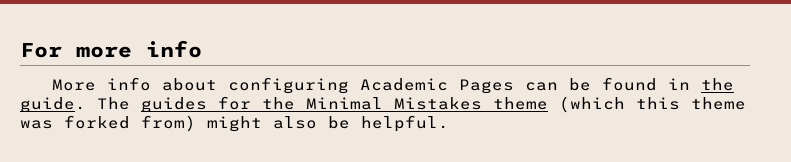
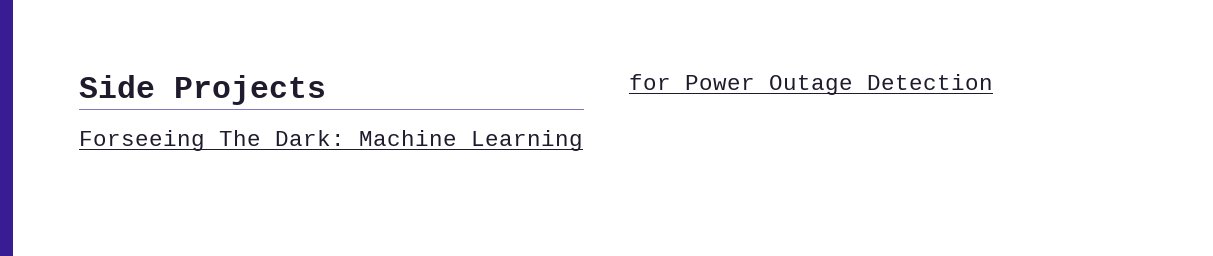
- For more info
- More info about configuring Academic Pages can be found in the guide. The guides for the Minimal Mistakes theme (which this theme was forked from) might also be helpful.
+ Side Projects
+ Forseeing The Dark: Machine Learning for Power Outage Detection

